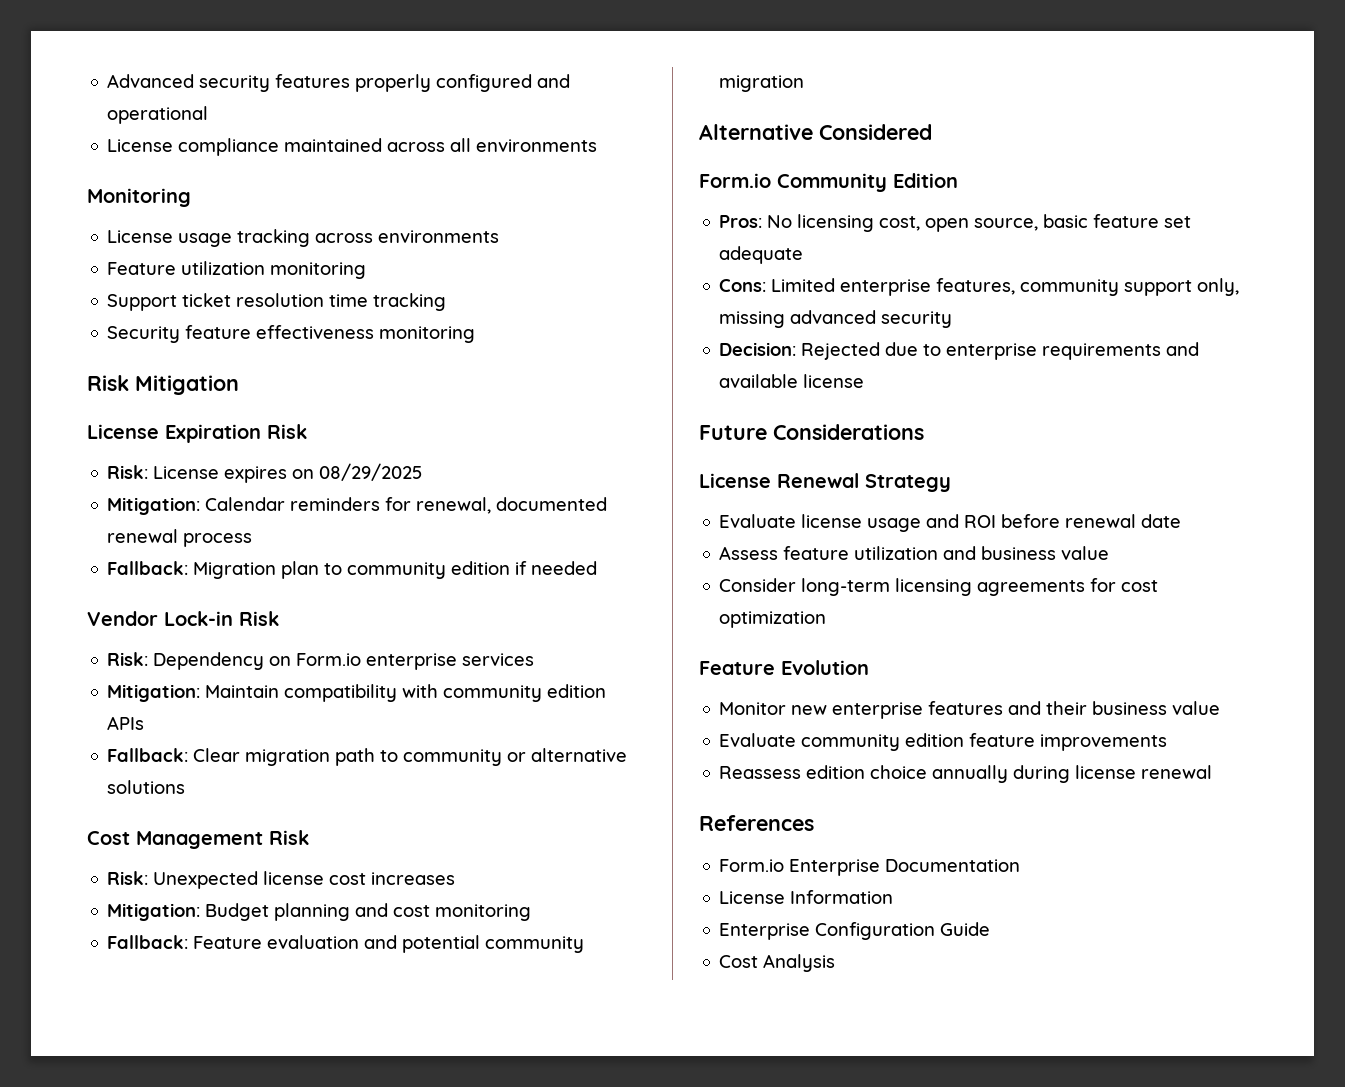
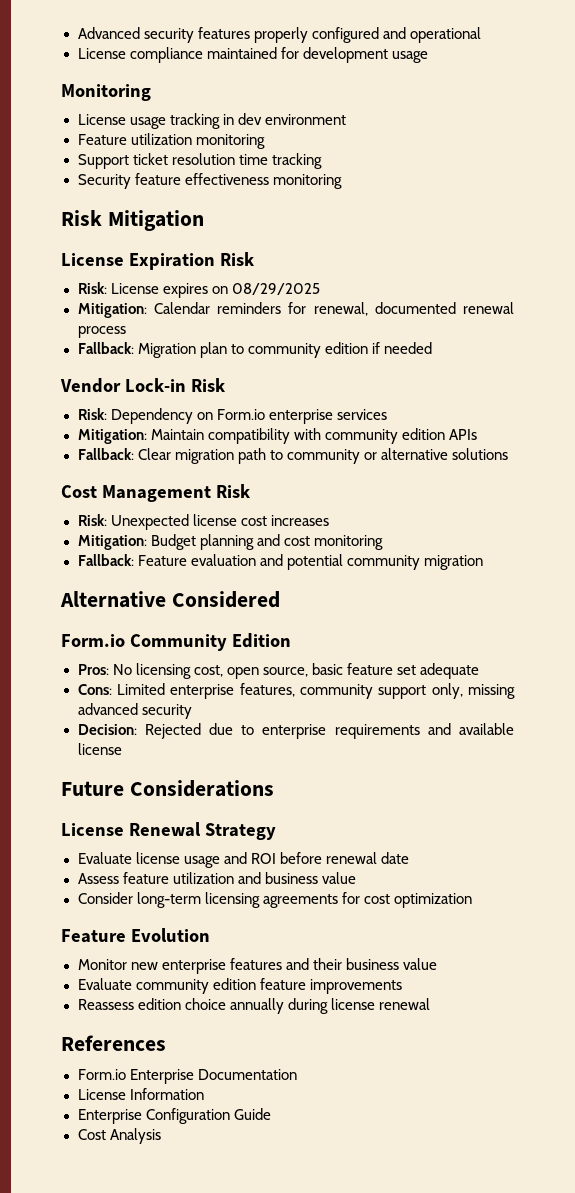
- License compliance maintained across all environments
+ License compliance maintained for development usage
- License usage tracking across environments
+ License usage tracking in dev environment

